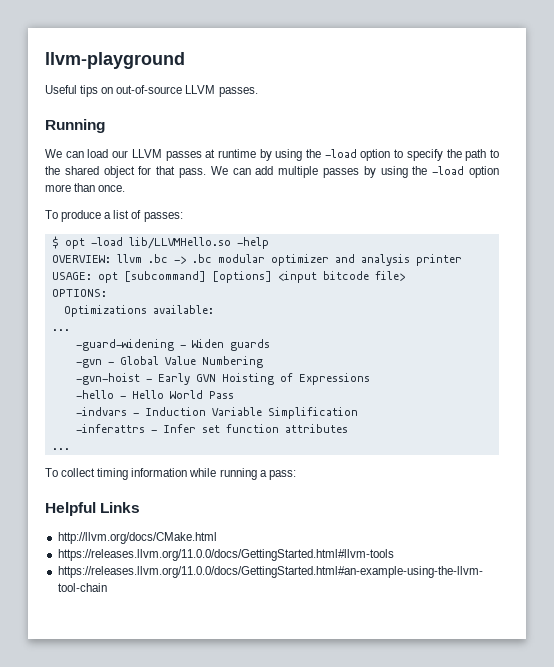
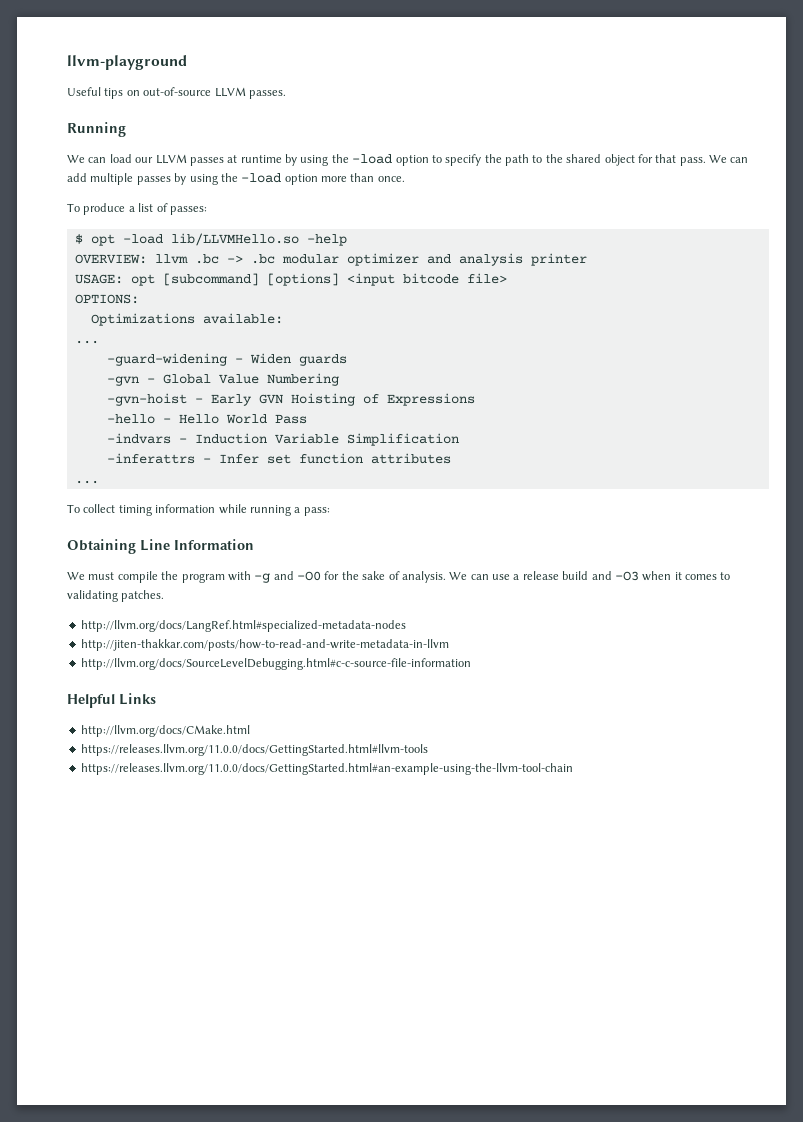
+ Obtaining Line Information
+ We must compile the program with -g and -O0 for the sake of analysis. We can use a release build and -O3 when it comes to validating patches.
+ http://llvm.org/docs/LangRef.html#specialized-metadata-nodes
+ http://jiten-thakkar.com/posts/how-to-read-and-write-metadata-in-llvm
+ http://llvm.org/docs/SourceLevelDebugging.html#c-c-source-file-information

